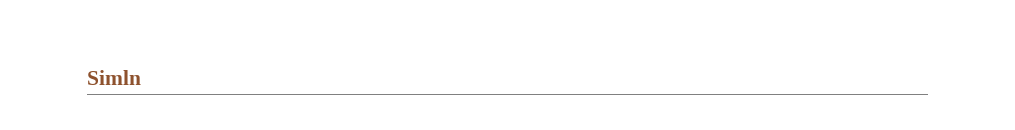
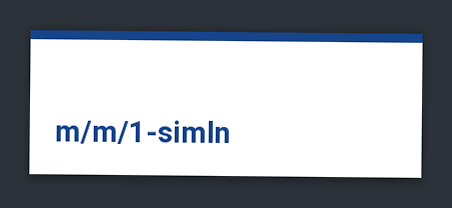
- Simln
+ m/m/1-simln

